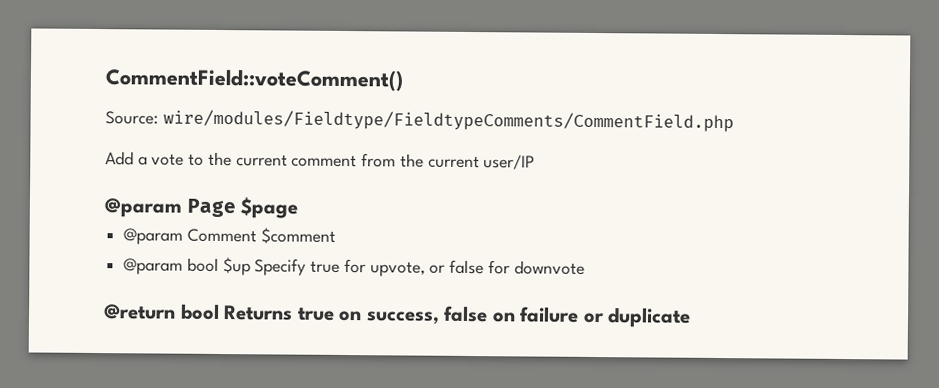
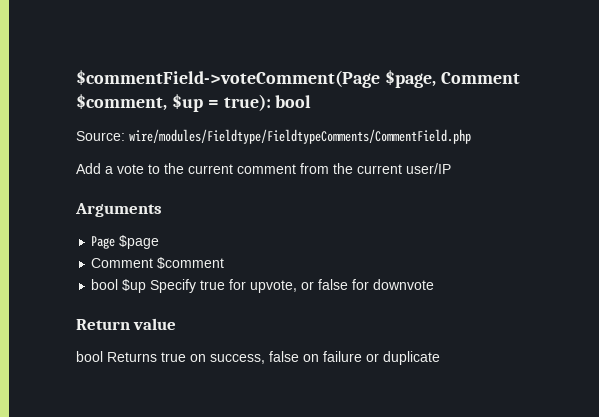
- CommentField::voteComment()
+ $commentField->voteComment(Page $page, Comment $comment, $up = true): bool
- @param Page $page
+ Arguments
+ Page $page
- @param Comment $comment
+ Comment $comment
- @param bool $up Specify true for upvote, or false for downvote
+ bool $up Specify true for upvote, or false for downvote
- @return bool Returns true on success, false on failure or duplicate
+ Return value
+ bool Returns true on success, false on failure or duplicate

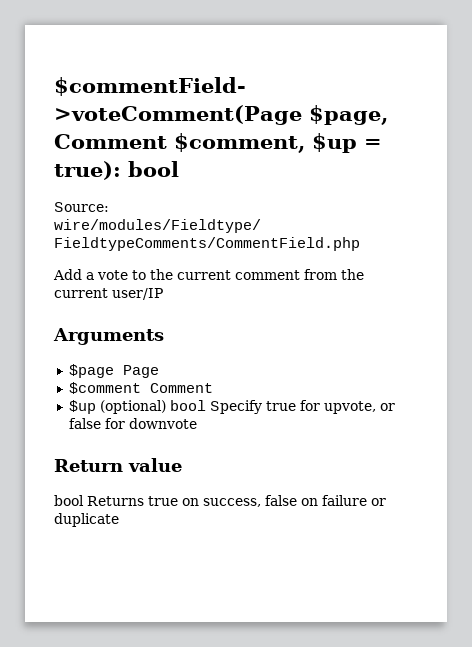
- Page $page
- Comment $comment
- bool $up Specify true for upvote, or false for downvote
+ $page Page
+ $comment Comment
+ $up (optional) bool Specify true for upvote, or false for downvote

